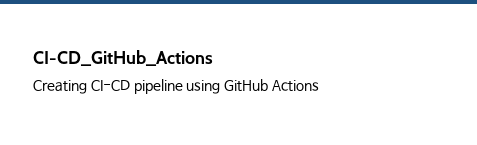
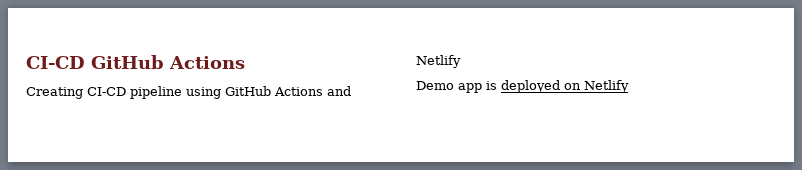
- CI-CD_GitHub_Actions
+ CI-CD GitHub Actions
- Creating CI-CD pipeline using GitHub Actions
+ Creating CI-CD pipeline using GitHub Actions and Netlify
+ Demo app is deployed on Netlify

